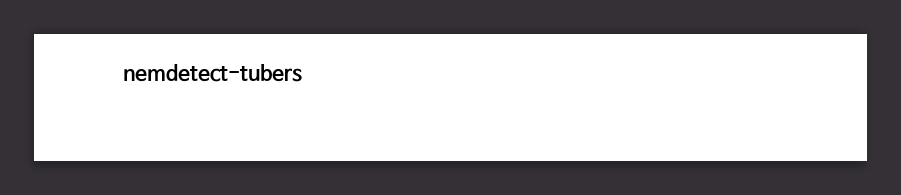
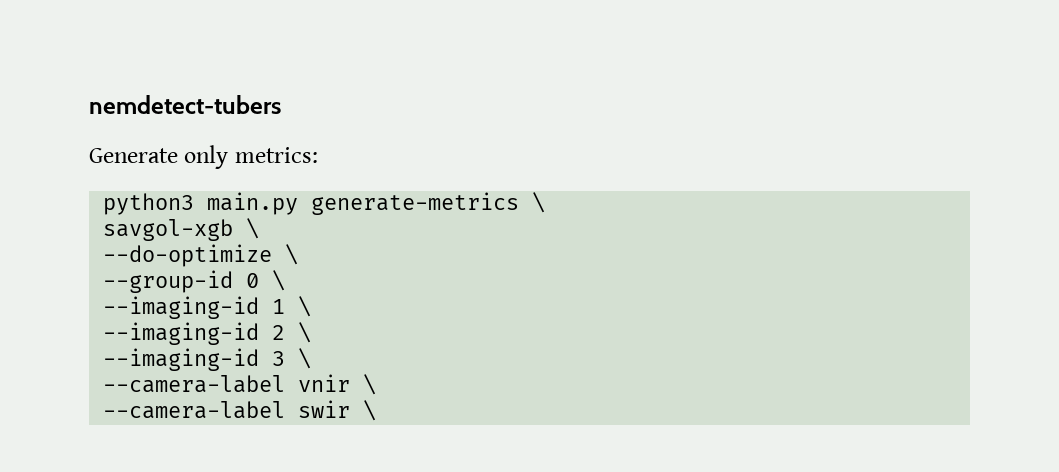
+ Generate only metrics:
+ python3 main.py generate-metrics \
+ savgol-xgb \
+ --do-optimize \
+ --group-id 0 \
+ --imaging-id 1 \
+ --imaging-id 2 \
+ --imaging-id 3 \
+ --camera-label vnir \
+ --camera-label swir \

